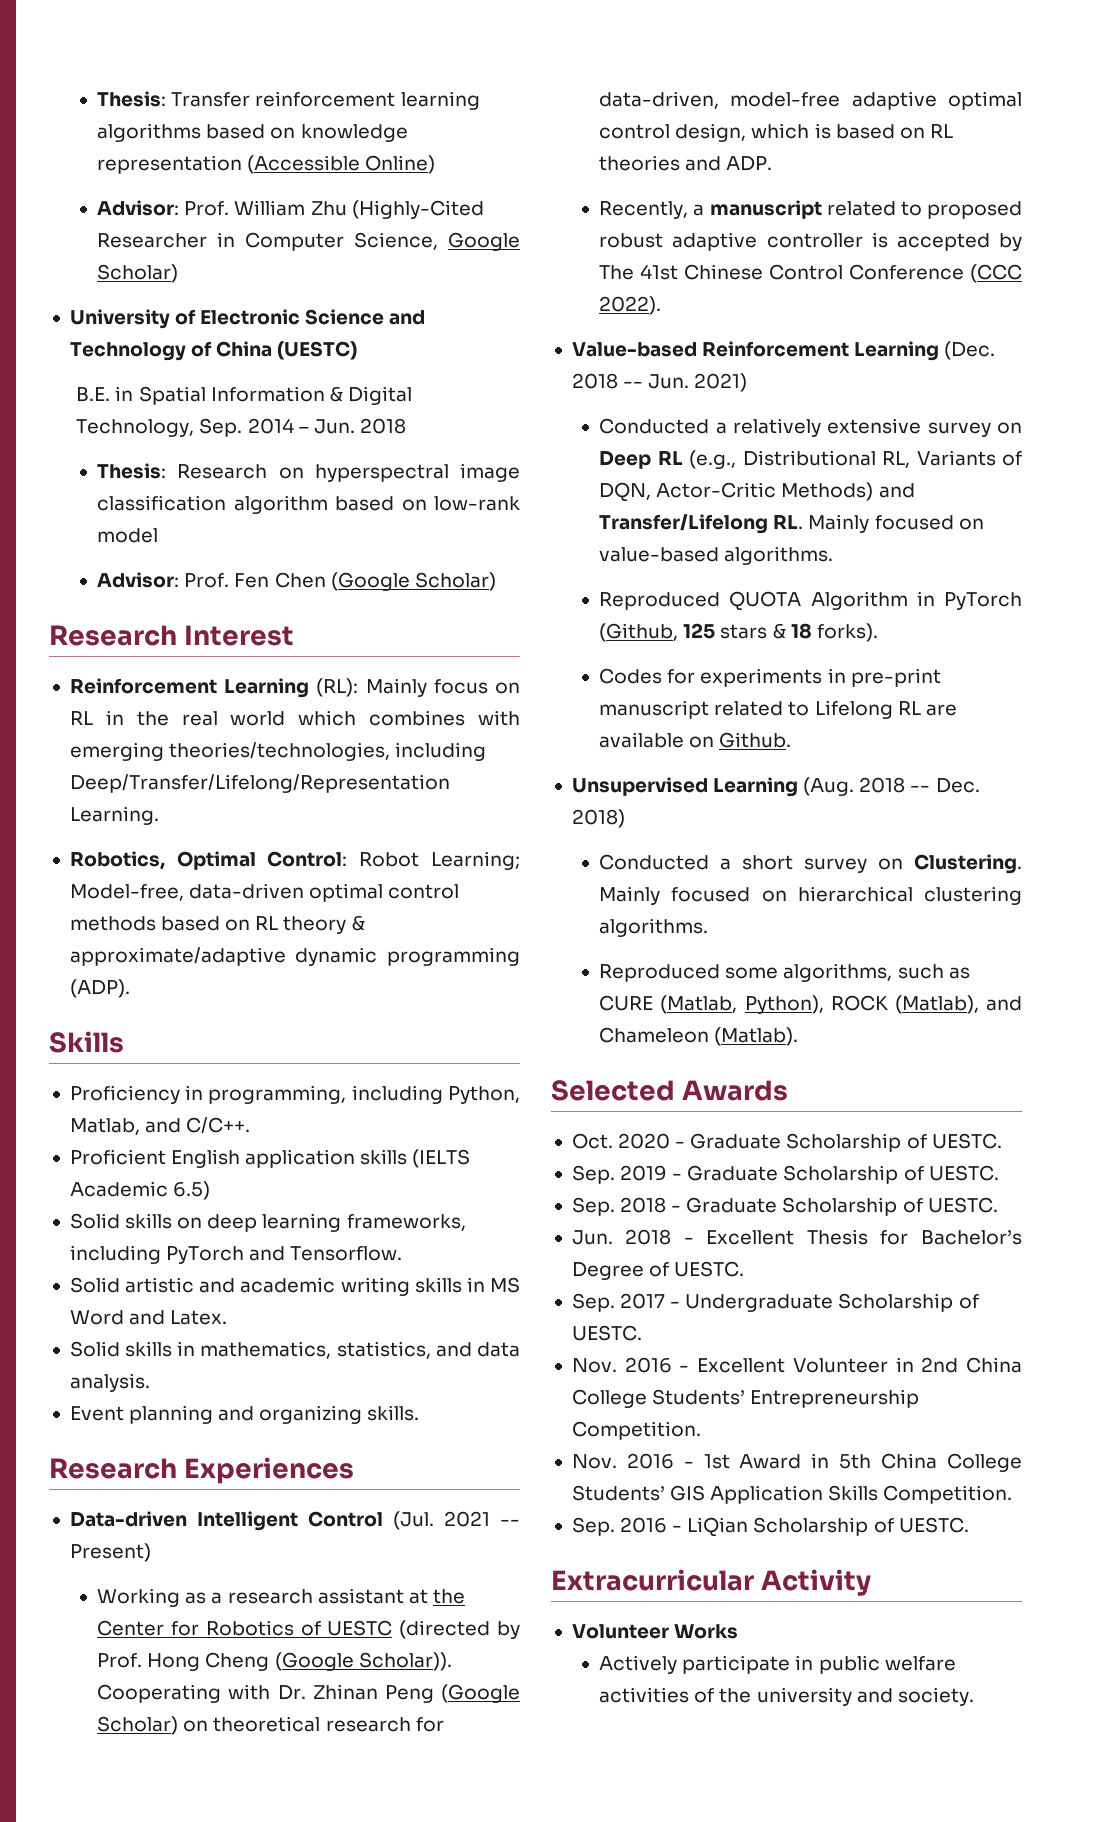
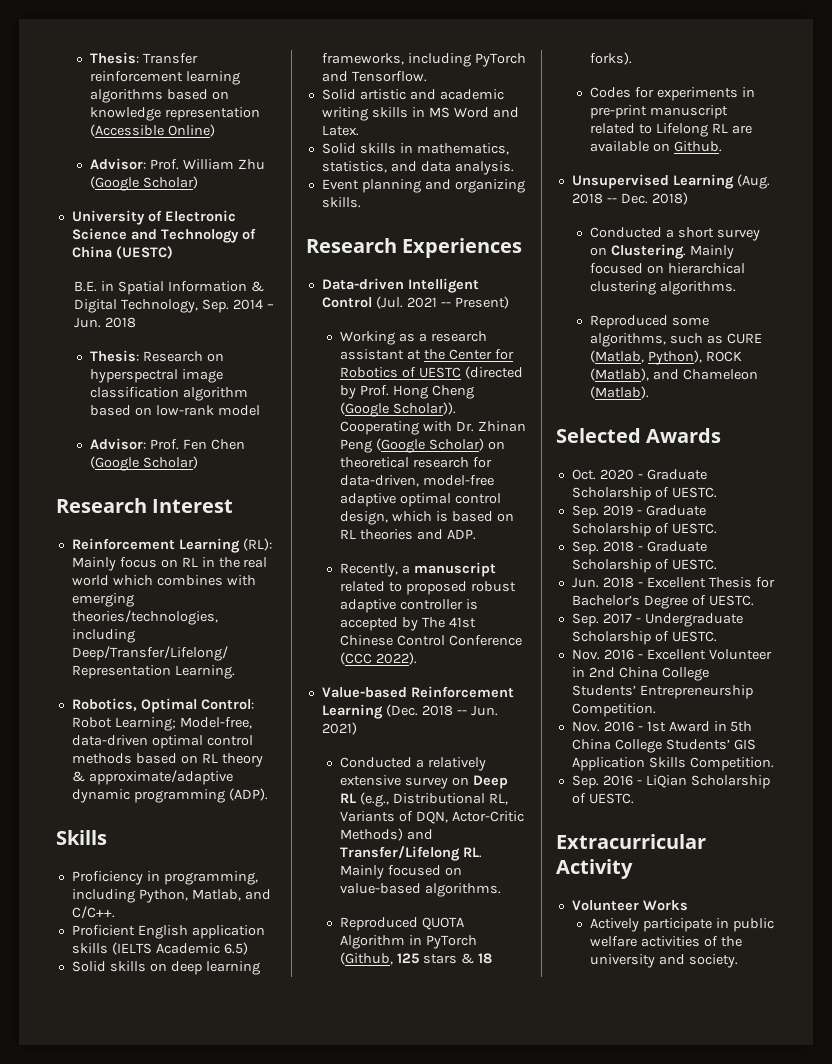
- Advisor: Prof. William Zhu (Highly-Cited Researcher in Computer Science, Google Scholar)
+ Advisor: Prof. William Zhu (Google Scholar)

